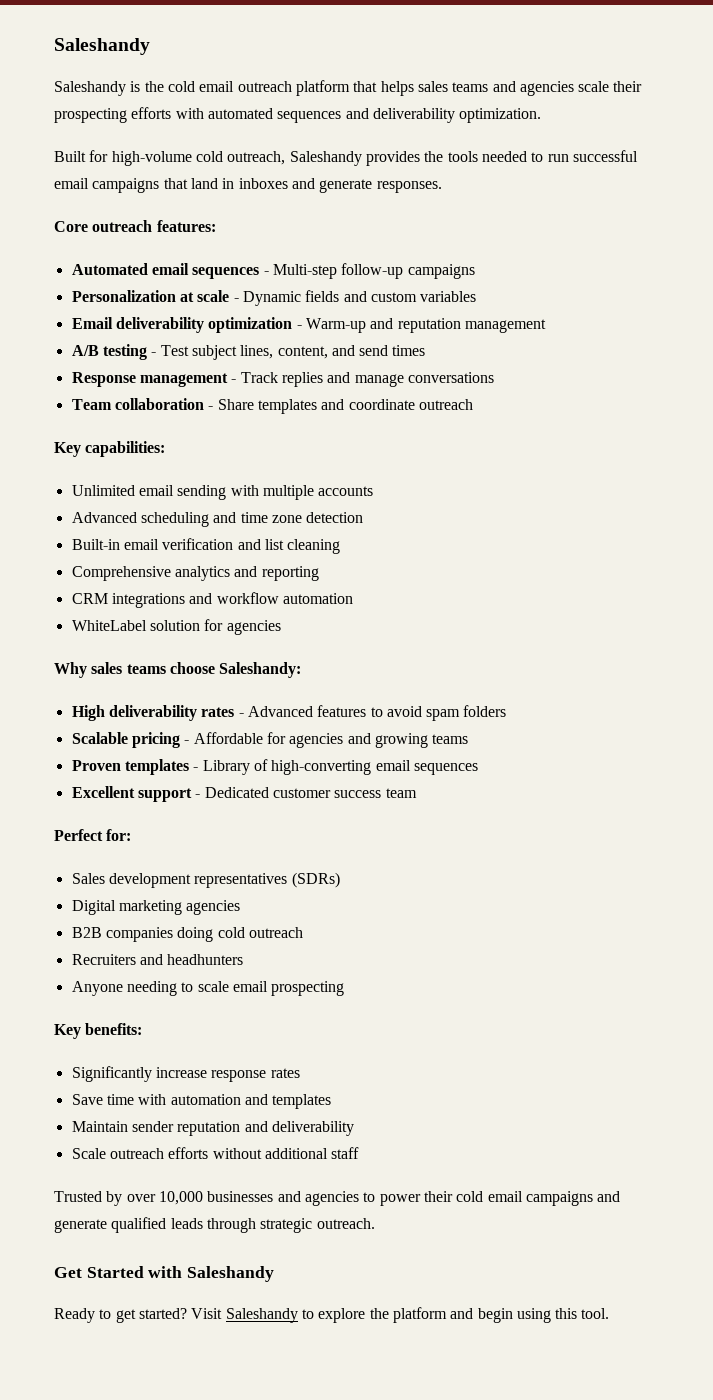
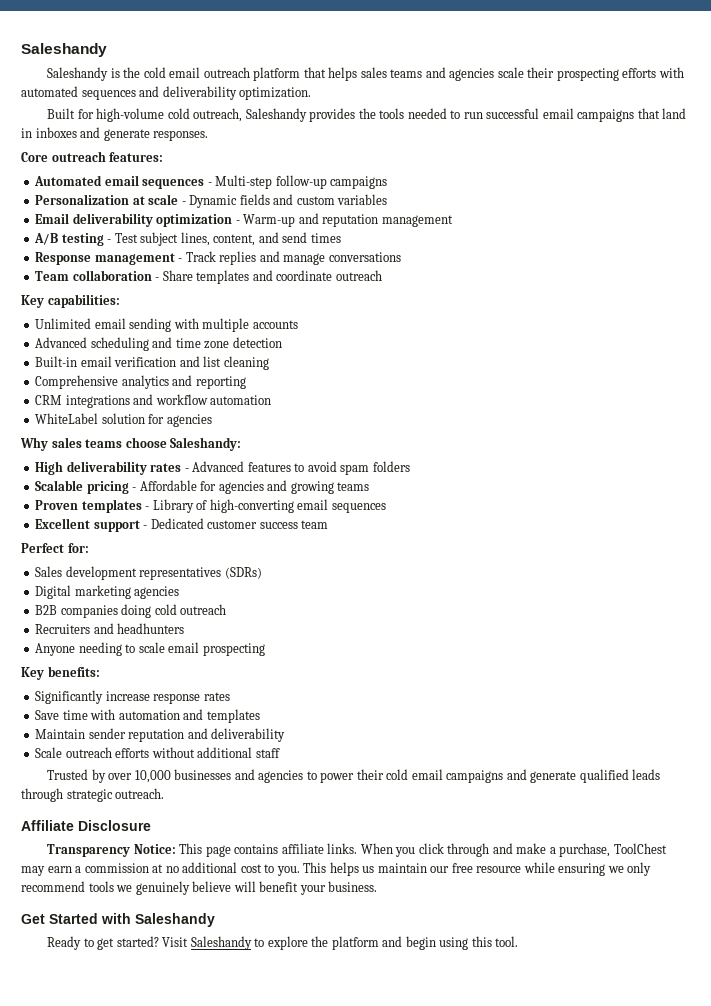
+ Affiliate Disclosure
+ Transparency Notice: This page contains affiliate links. When you click through and make a purchase, ToolChest may earn a commission at no additional cost to you. This helps us maintain our free resource while ensuring we only recommend tools we genuinely believe will benefit your business.

